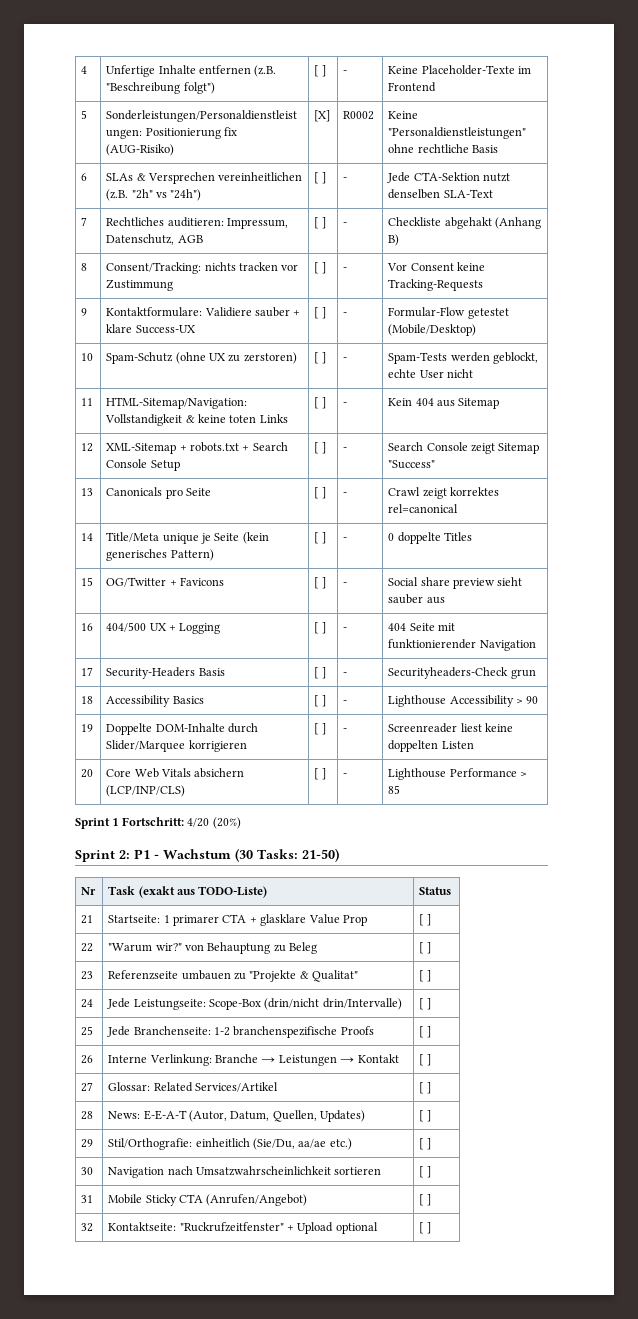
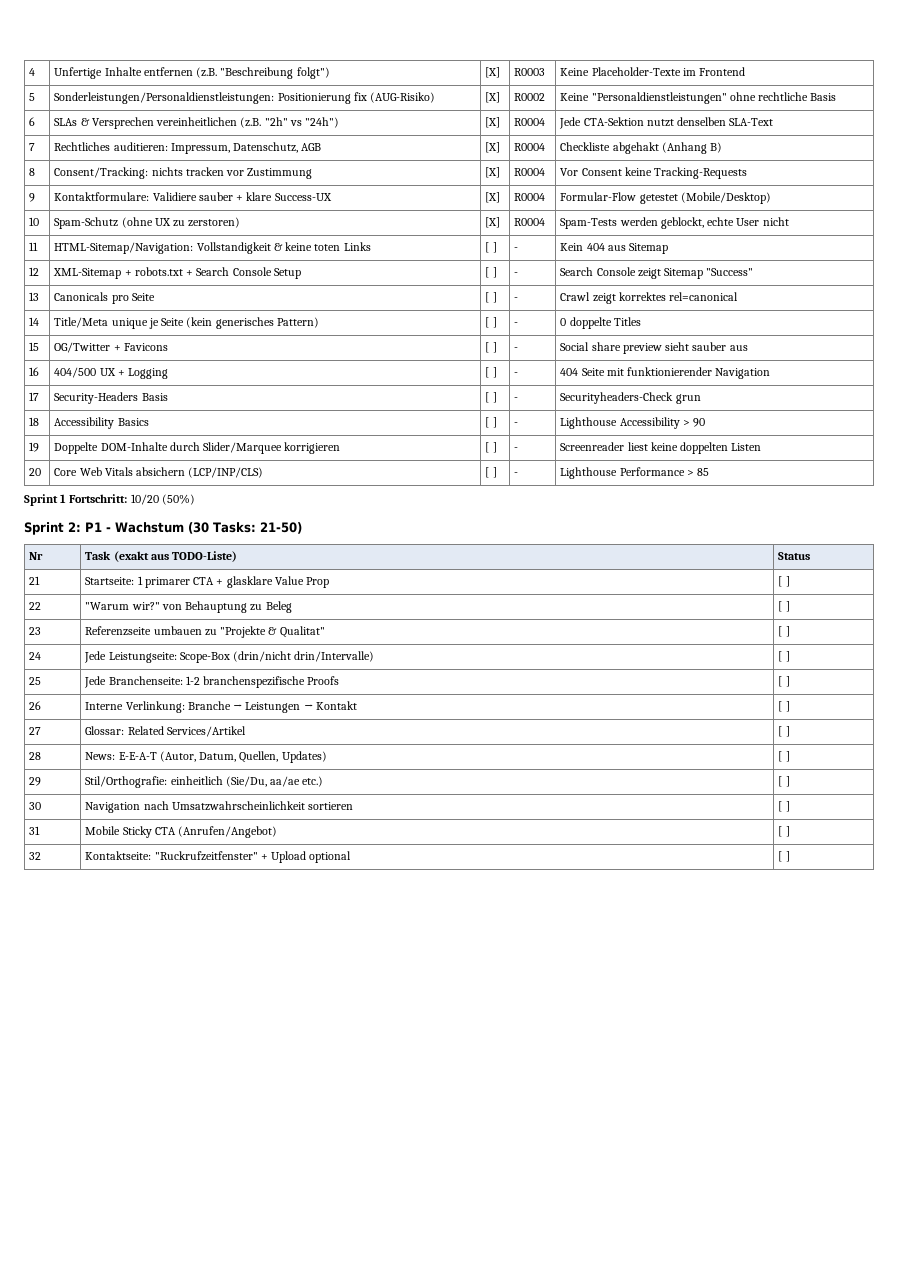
- 4 | Unfertige Inhalte entfernen (z.B. "Beschreibung folgt") | [ ] | - | Keine Placeholder-Texte im Frontend
+ 4 | Unfertige Inhalte entfernen (z.B. "Beschreibung folgt") | [X] | R0003 | Keine Placeholder-Texte im Frontend
- 6 | SLAs & Versprechen vereinheitlichen (z.B. "2h" vs "24h") | [ ] | - | Jede CTA-Sektion nutzt denselben SLA-Text
+ 6 | SLAs & Versprechen vereinheitlichen (z.B. "2h" vs "24h") | [X] | R0004 | Jede CTA-Sektion nutzt denselben SLA-Text
- 7 | Rechtliches auditieren: Impressum, Datenschutz, AGB | [ ] | - | Checkliste abgehakt (Anhang B)
+ 7 | Rechtliches auditieren: Impressum, Datenschutz, AGB | [X] | R0004 | Checkliste abgehakt (Anhang B)
- 8 | Consent/Tracking: nichts tracken vor Zustimmung | [ ] | - | Vor Consent keine Tracking-Requests
+ 8 | Consent/Tracking: nichts tracken vor Zustimmung | [X] | R0004 | Vor Consent keine Tracking-Requests
- 9 | Kontaktformulare: Validiere sauber + klare Success-UX | [ ] | - | Formular-Flow getestet (Mobile/Desktop)
+ 9 | Kontaktformulare: Validiere sauber + klare Success-UX | [X] | R0004 | Formular-Flow getestet (Mobile/Desktop)
- 10 | Spam-Schutz (ohne UX zu zerstoren) | [ ] | - | Spam-Tests werden geblockt, echte User nicht
+ 10 | Spam-Schutz (ohne UX zu zerstoren) | [X] | R0004 | Spam-Tests werden geblockt, echte User nicht
- Sprint 1 Fortschritt: 4/20 (20%)
+ Sprint 1 Fortschritt: 10/20 (50%)

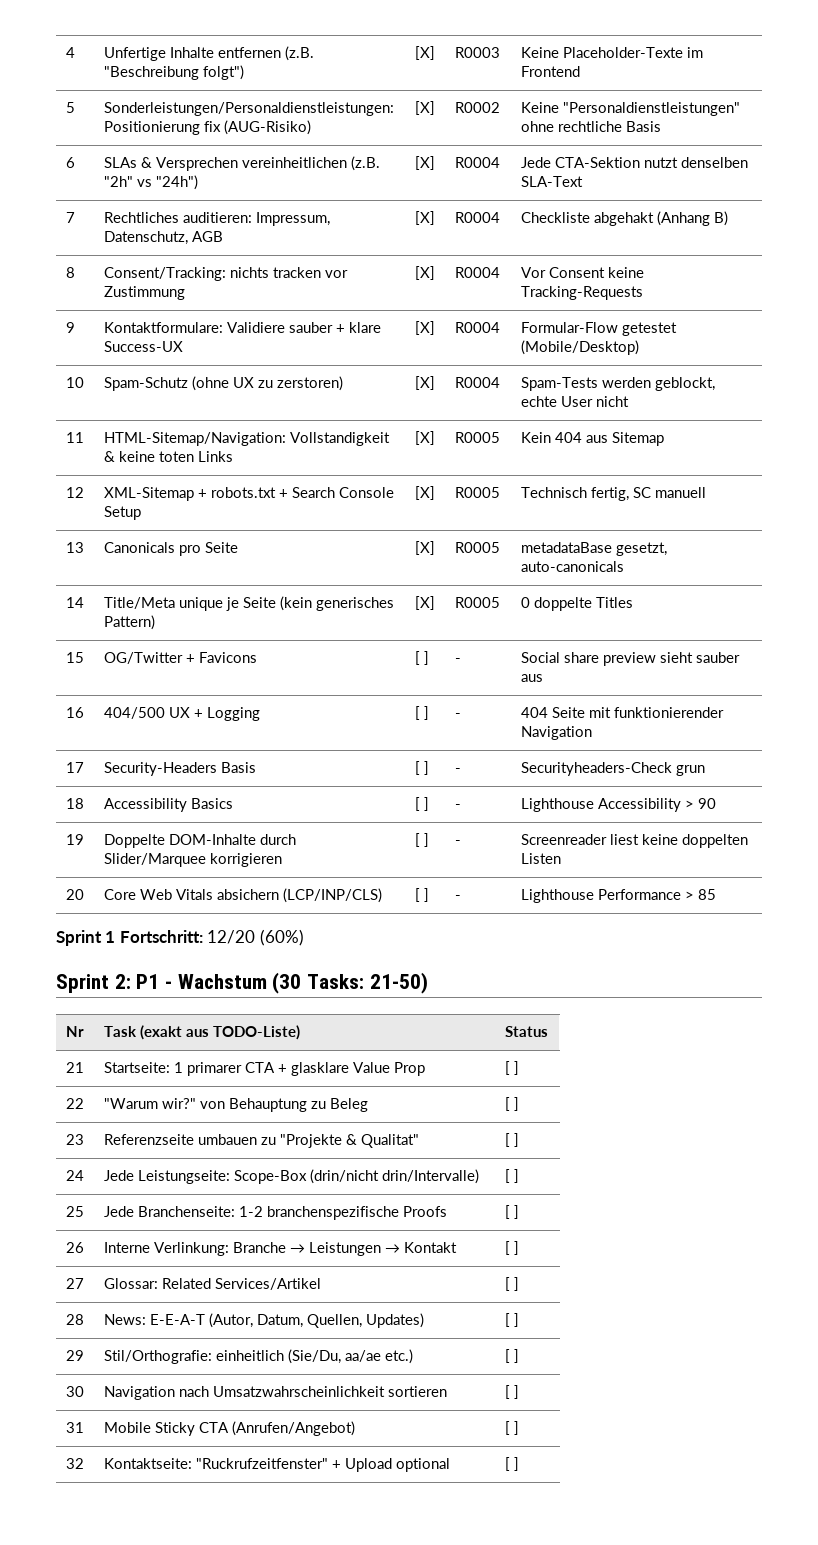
- 11 | HTML-Sitemap/Navigation: Vollstandigkeit & keine toten Links | [ ] | - | Kein 404 aus Sitemap
+ 11 | HTML-Sitemap/Navigation: Vollstandigkeit & keine toten Links | [X] | R0005 | Kein 404 aus Sitemap
- 12 | XML-Sitemap + robots.txt + Search Console Setup | [ ] | - | Search Console zeigt Sitemap "Success"
- 13 | Canonicals pro Seite | [ ] | - | Crawl zeigt korrektes rel=canonical
+ 12 | XML-Sitemap + robots.txt + Search Console Setup | [X] | R0005 | Technisch fertig, SC manuell
+ 13 | Canonicals pro Seite | [X] | R0005 | metadataBase gesetzt, auto-canonicals
- 14 | Title/Meta unique je Seite (kein generisches Pattern) | [ ] | - | 0 doppelte Titles
+ 14 | Title/Meta unique je Seite (kein generisches Pattern) | [X] | R0005 | 0 doppelte Titles
- Sprint 1 Fortschritt: 10/20 (50%)
+ Sprint 1 Fortschritt: 12/20 (60%)

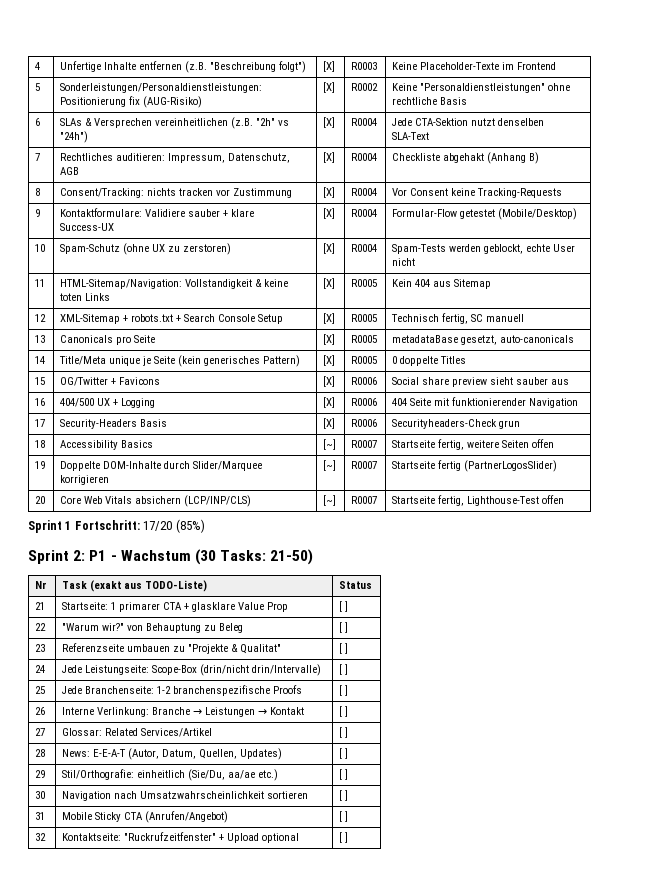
- 15 | OG/Twitter + Favicons | [ ] | - | Social share preview sieht sauber aus
+ 15 | OG/Twitter + Favicons | [X] | R0006 | Social share preview sieht sauber aus
- 16 | 404/500 UX + Logging | [ ] | - | 404 Seite mit funktionierender Navigation
+ 16 | 404/500 UX + Logging | [X] | R0006 | 404 Seite mit funktionierender Navigation
- 17 | Security-Headers Basis | [ ] | - | Securityheaders-Check grun
+ 17 | Security-Headers Basis | [X] | R0006 | Securityheaders-Check grun
- 18 | Accessibility Basics | [ ] | - | Lighthouse Accessibility > 90
+ 18 | Accessibility Basics | [~] | R0007 | Startseite fertig, weitere Seiten offen
- 19 | Doppelte DOM-Inhalte durch Slider/Marquee korrigieren | [ ] | - | Screenreader liest keine doppelten Listen
+ 19 | Doppelte DOM-Inhalte durch Slider/Marquee korrigieren | [~] | R0007 | Startseite fertig (PartnerLogosSlider)
- 20 | Core Web Vitals absichern (LCP/INP/CLS) | [ ] | - | Lighthouse Performance > 85
+ 20 | Core Web Vitals absichern (LCP/INP/CLS) | [~] | R0007 | Startseite fertig, Lighthouse-Test offen
- Sprint 1 Fortschritt: 12/20 (60%)
+ Sprint 1 Fortschritt: 17/20 (85%)

